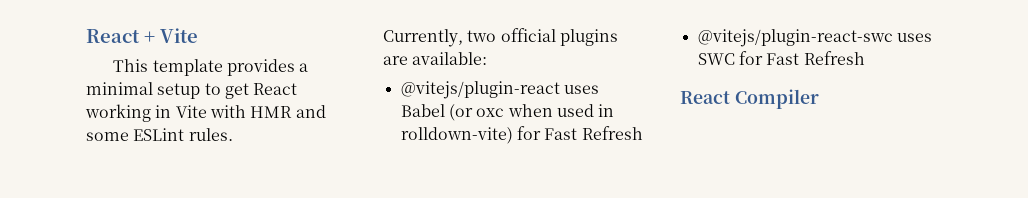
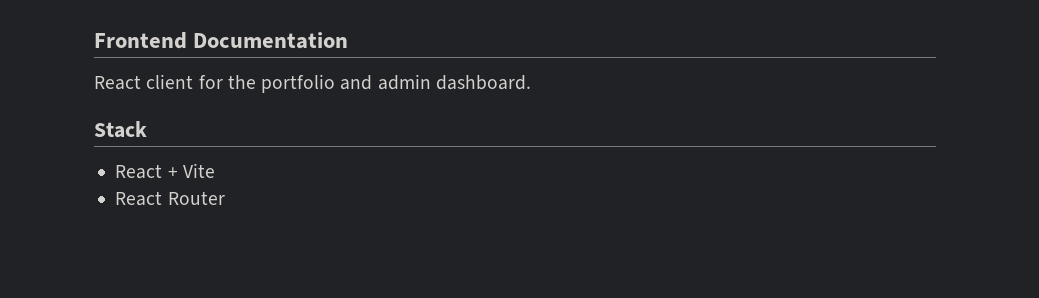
+ Frontend Documentation
+ React client for the portfolio and admin dashboard.
+ Stack
  React + Vite
- This template provides a minimal setup to get React working in Vite with HMR and some ESLint rules.
- Currently, two official plugins are available:
- @vitejs/plugin-react uses Babel (or oxc when used in rolldown-vite) for Fast Refresh
- @vitejs/plugin-react-swc uses SWC for Fast Refresh
- React Compiler
+ React Router

